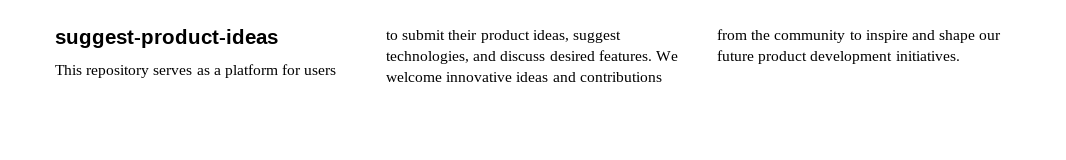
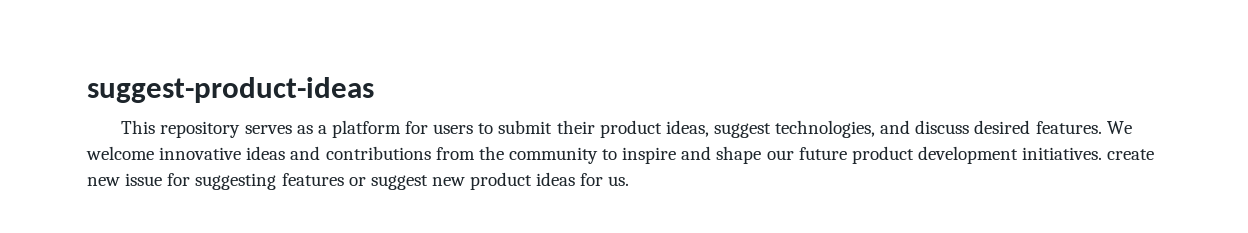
- We welcome innovative ideas and contributions from the community to inspire and shape our future product development initiatives.
+ We welcome innovative ideas and contributions from the community to inspire and shape our future product development initiatives. create new issue for suggesting features or suggest new product ideas for us.

